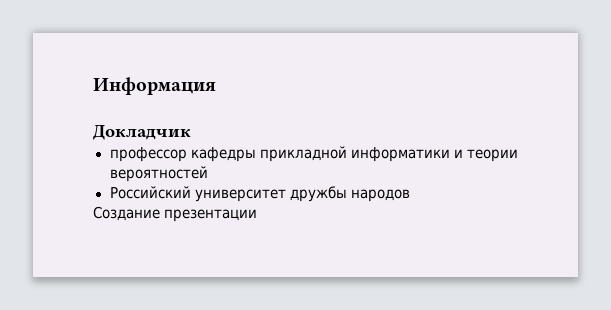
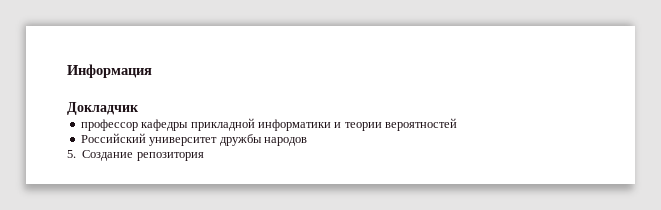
- Создание презентации
+ 5. Создание репозитория

